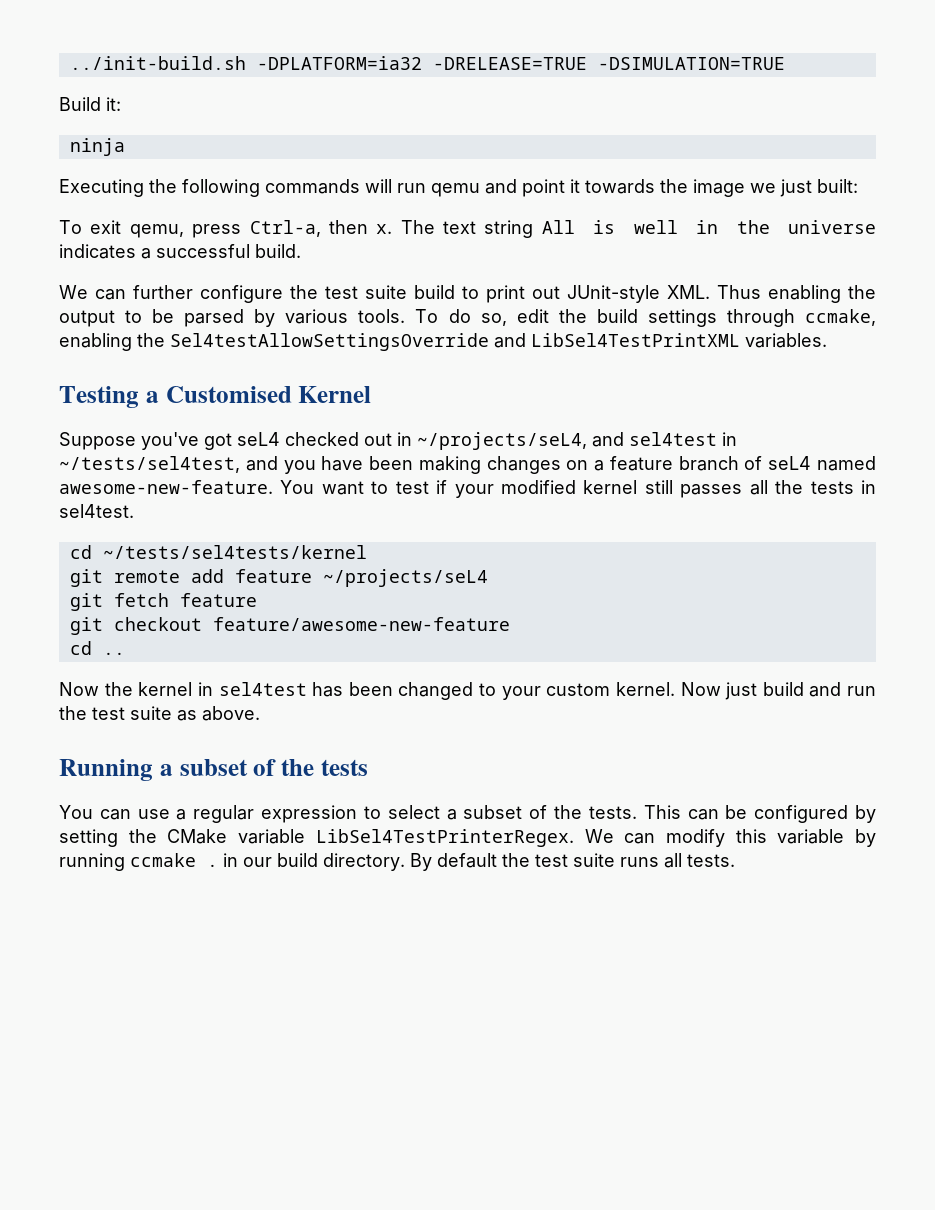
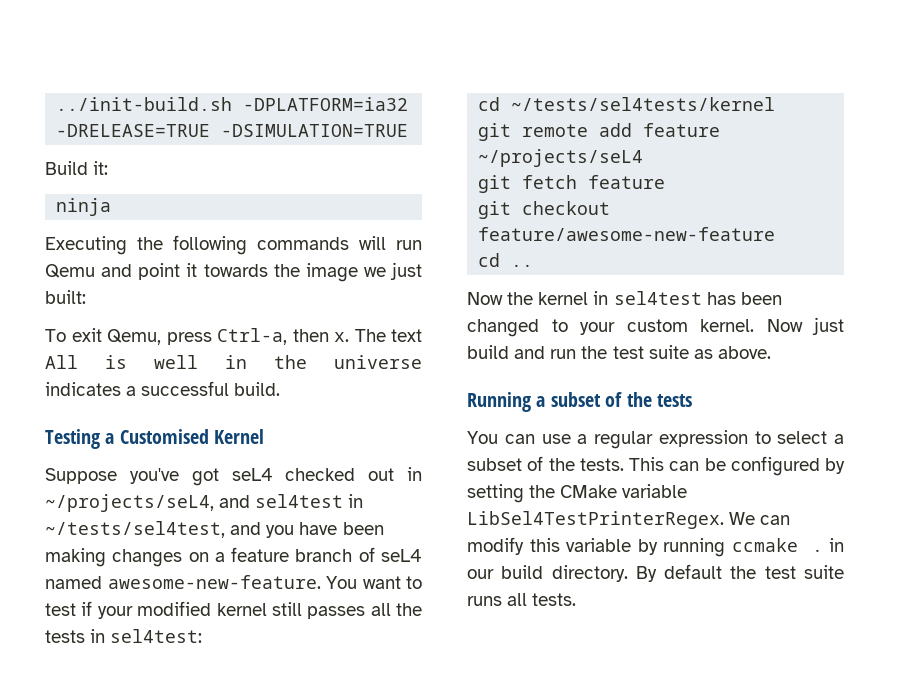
- Executing the following commands will run qemu and point it towards the image we just built:
+ Executing the following commands will run Qemu and point it towards the image we just built:
- To exit qemu, press Ctrl-a, then x.
+ To exit Qemu, press Ctrl-a, then x.
- The text string All is well in the universe indicates a successful build.
+ The text All is well in the universe indicates a successful build.
- We can further configure the test suite build to print out JUnit-style XML. Thus enabling the output to be parsed by various tools. To do so, edit the build settings through ccmake, enabling the Sel4testAllowSettingsOverride and LibSel4TestPrintXML variables.
- You want to test if your modified kernel still passes all the tests in sel4test.
+ You want to test if your modified kernel still passes all the tests in sel4test:

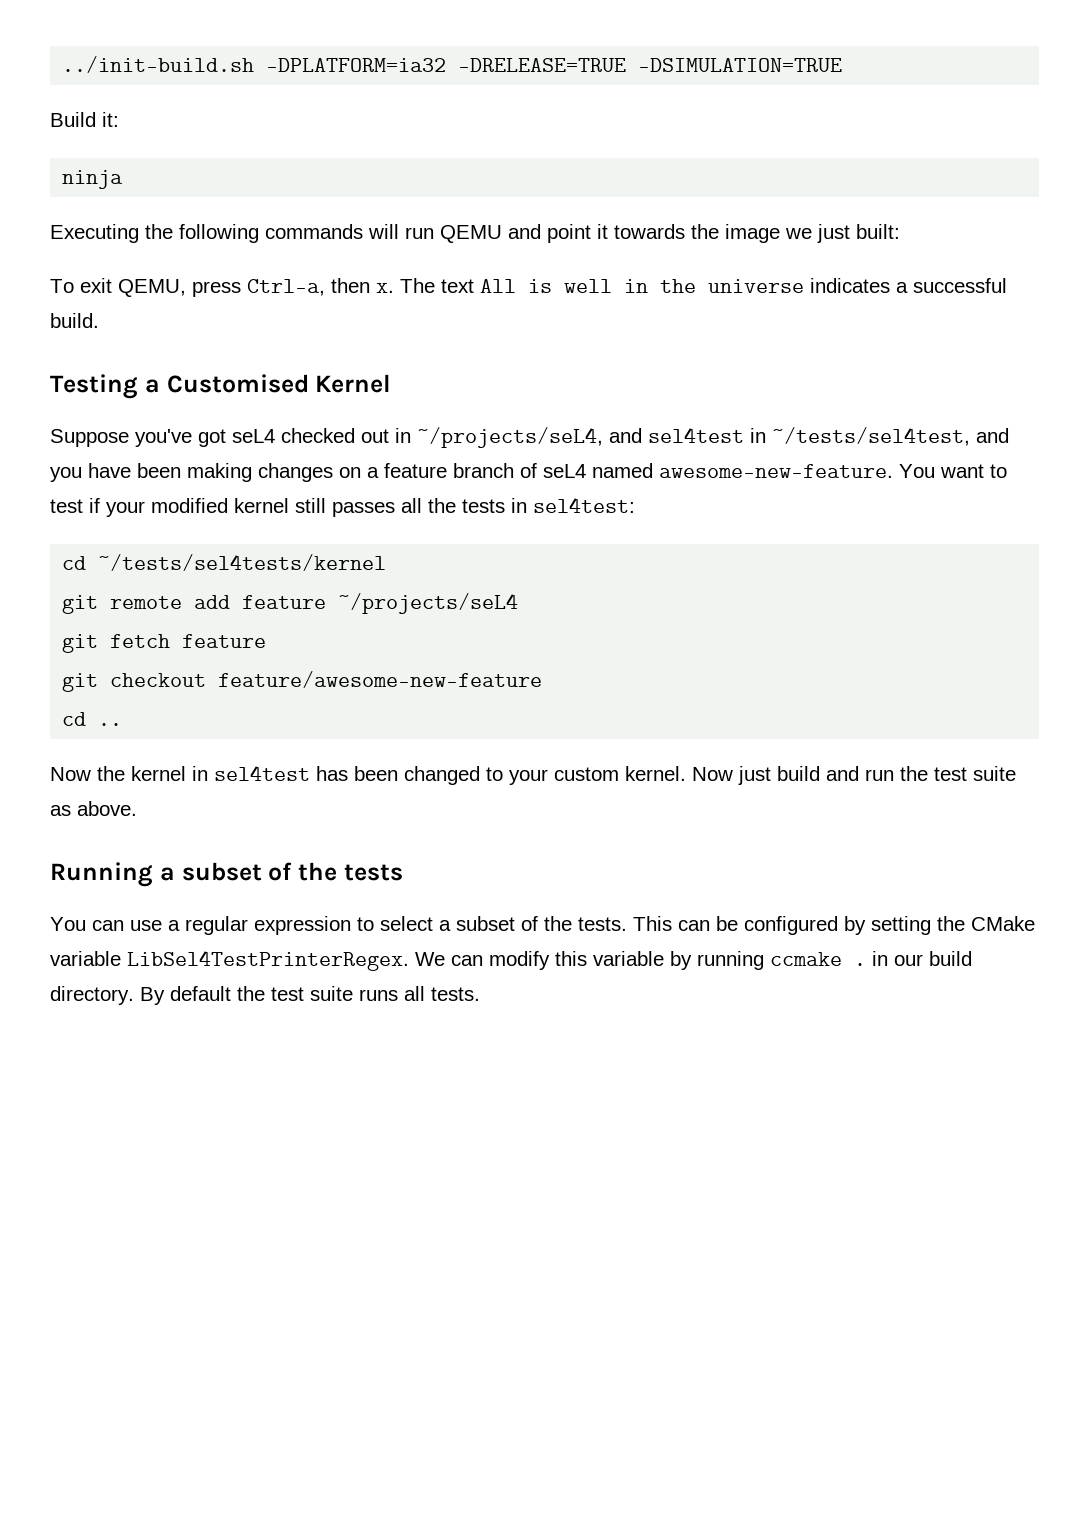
- Executing the following commands will run Qemu and point it towards the image we just built:
+ Executing the following commands will run QEMU and point it towards the image we just built:
- To exit Qemu, press Ctrl-a, then x.
+ To exit QEMU, press Ctrl-a, then x.

